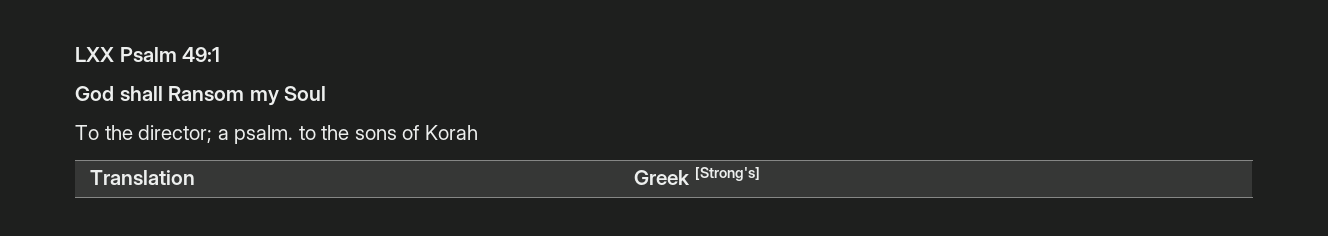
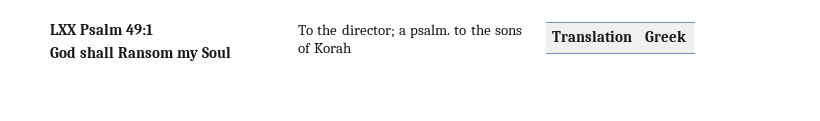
- Translation | Greek [Strong's]
+ Translation | Greek

